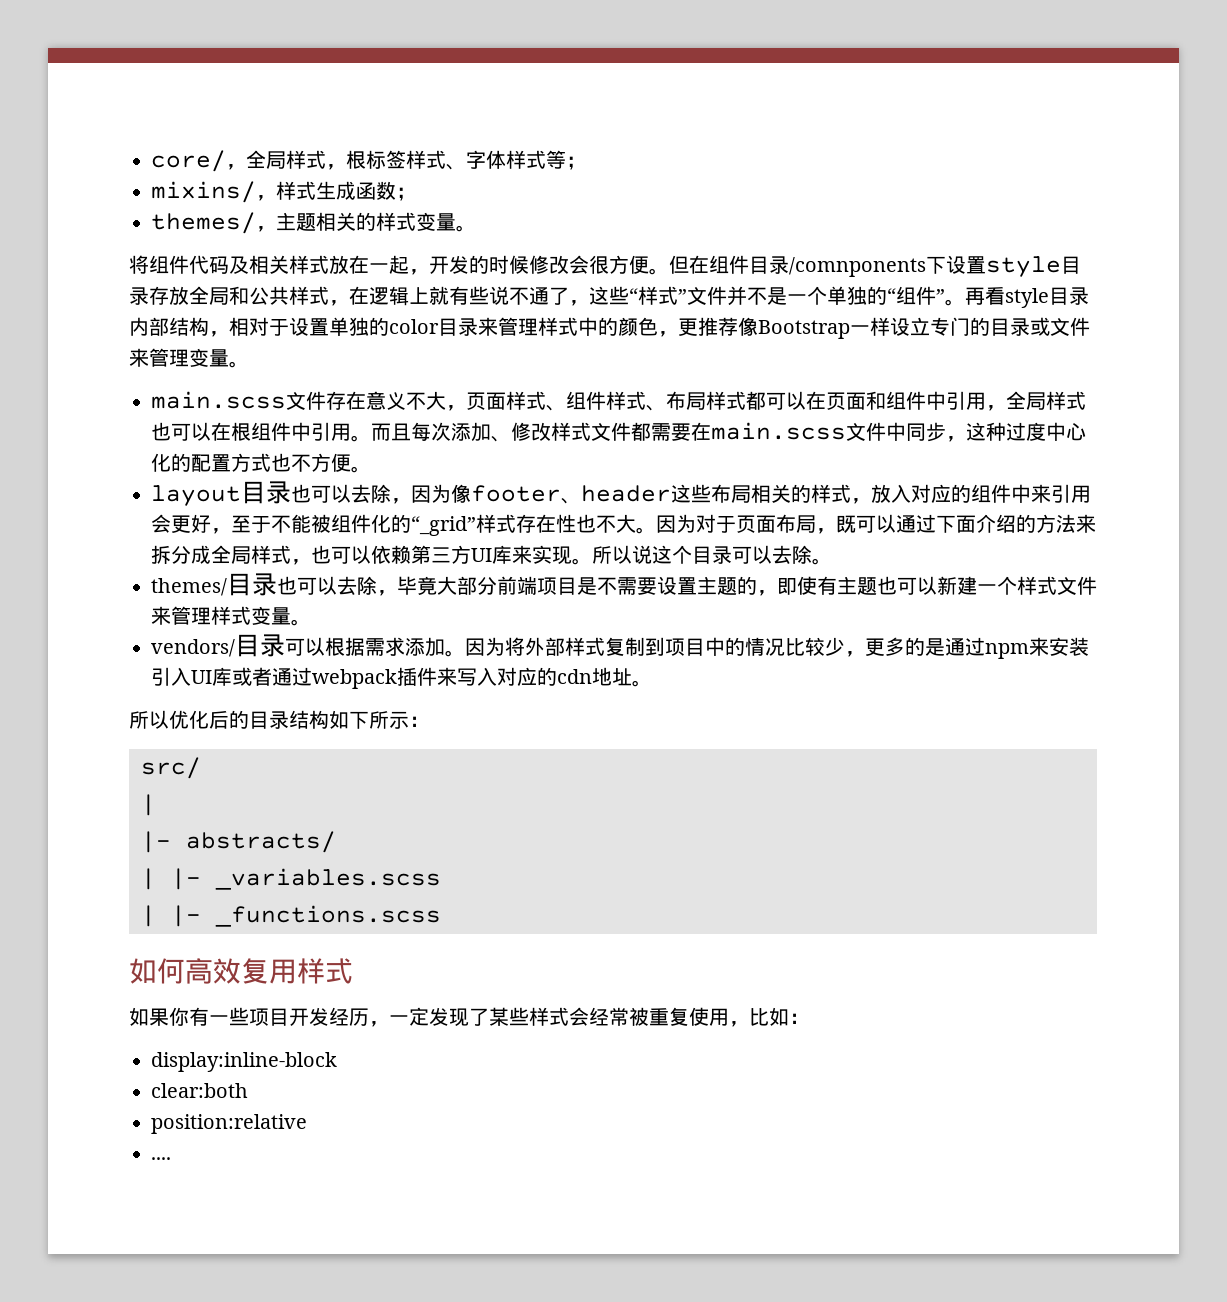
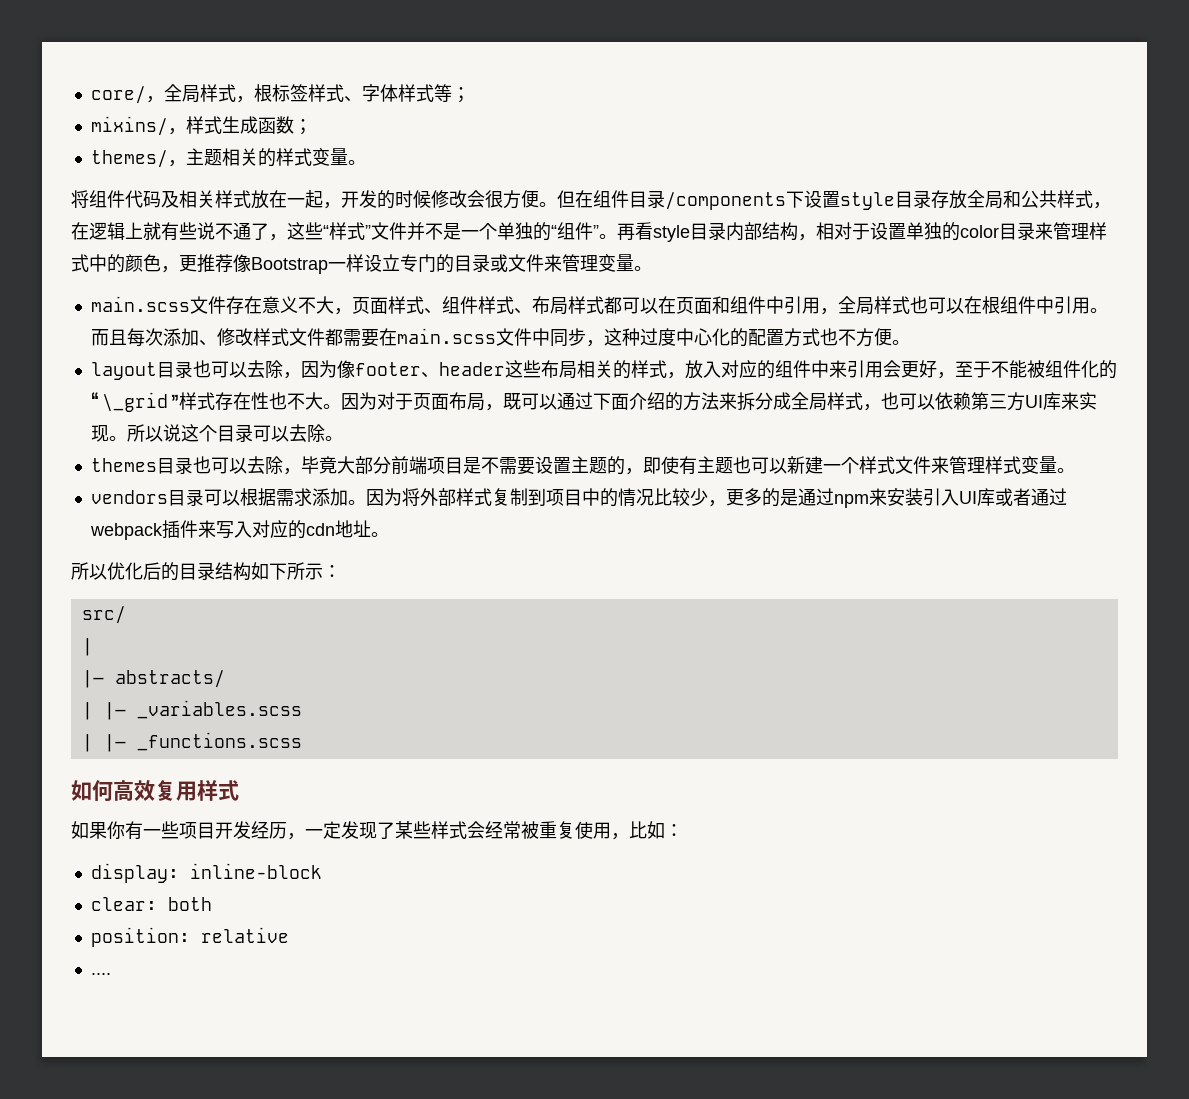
- 但在组件目录/comnponents下设置style目录存放全局和公共样式，在逻辑上就有些说不通了，这些“样式”文件并不是一个单独的“组件”。
+ 但在组件目录/components下设置style目录存放全局和公共样式，在逻辑上就有些说不通了，这些“样式”文件并不是一个单独的“组件”。
- layout目录也可以去除，因为像footer、header这些布局相关的样式，放入对应的组件中来引用会更好，至于不能被组件化的“_grid”样式存在性也不大。
+ layout目录也可以去除，因为像footer、header这些布局相关的样式，放入对应的组件中来引用会更好，至于不能被组件化的“\_grid”样式存在性也不大。
- themes/目录也可以去除，毕竟大部分前端项目是不需要设置主题的，即使有主题也可以新建一个样式文件来管理样式变量。
+ themes目录也可以去除，毕竟大部分前端项目是不需要设置主题的，即使有主题也可以新建一个样式文件来管理样式变量。
- vendors/目录可以根据需求添加。
+ vendors目录可以根据需求添加。
- display:inline-block
- clear:both
- position:relative
+ display: inline-block
+ clear: both
+ position: relative

